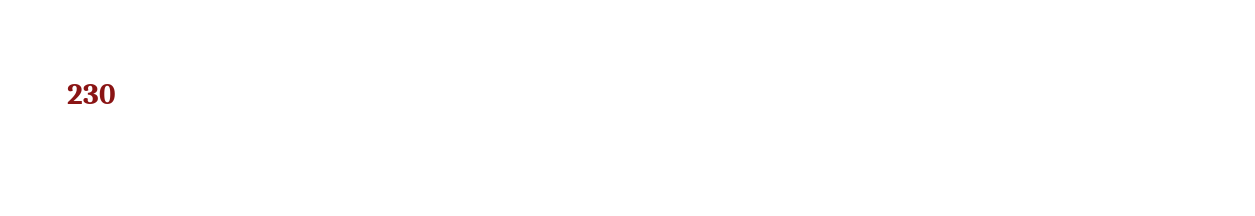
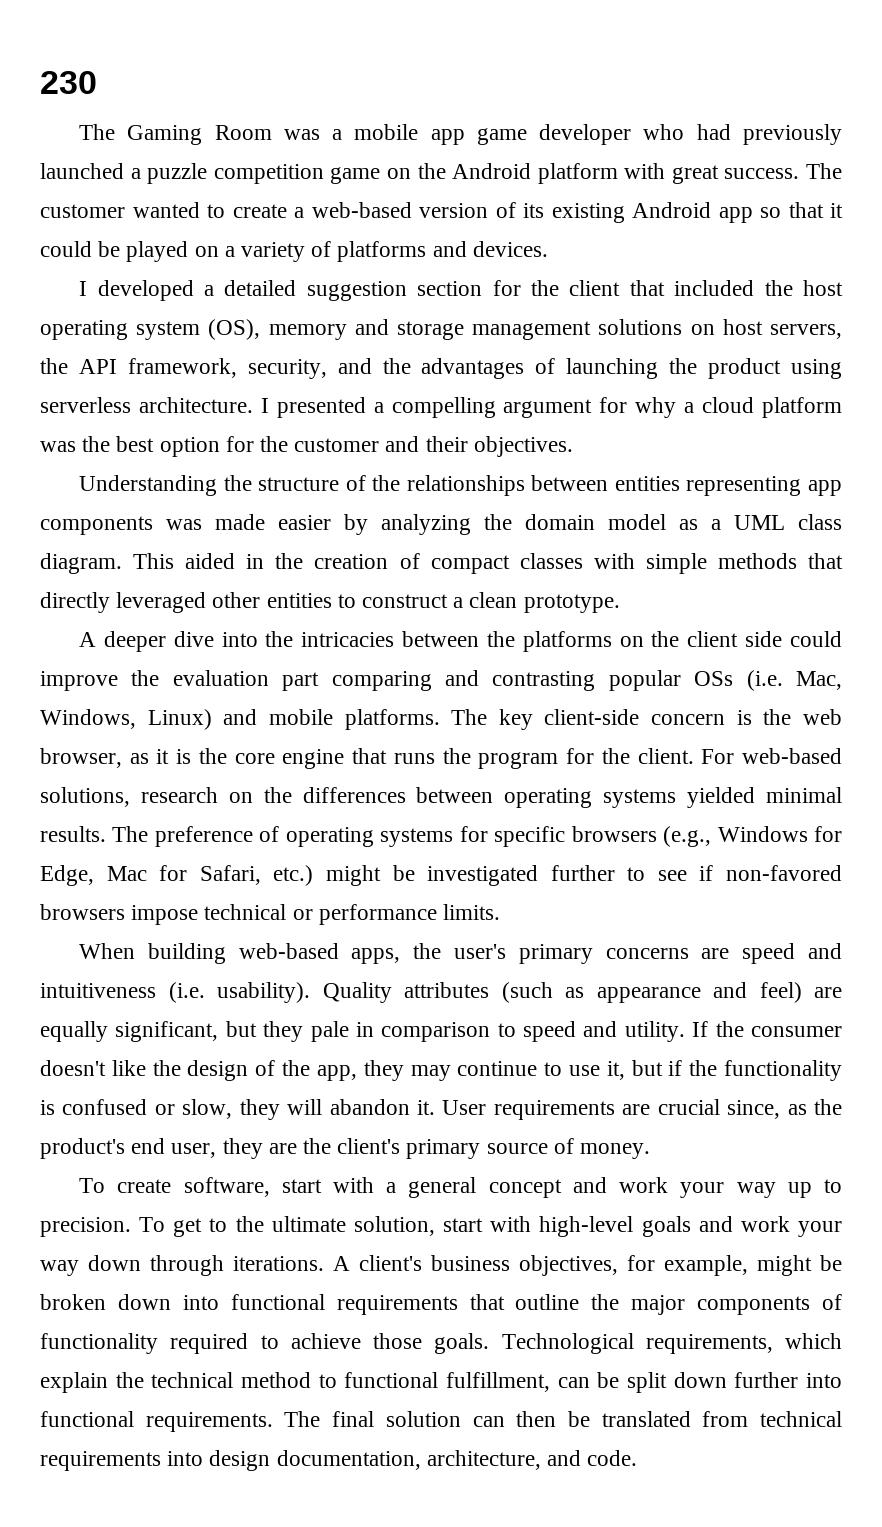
+ The Gaming Room was a mobile app game developer who had previously launched a puzzle competition game on the Android platform with great success. The customer wanted to create a web-based version of its existing Android app so that it could be played on a variety of platforms and devices.
+ I developed a detailed suggestion section for the client that included the host operating system (OS), memory and storage management solutions on host servers, the API framework, security, and the advantages of launching the product using serverless architecture. I presented a compelling argument for why a cloud platform was the best option for the customer and their objectives.
+ Understanding the structure of the relationships between entities representing app components was made easier by analyzing the domain model as a UML class diagram. This aided in the creation of compact classes with simple methods that directly leveraged other entities to construct a clean prototype.
+ A deeper dive into the intricacies between the platforms on the client side could improve the evaluation part comparing and contrasting popular OSs (i.e. Mac, Windows, Linux) and mobile platforms. The key client-side concern is the web browser, as it is the core engine that runs the program for the client. For web-based solutions, research on the differences between operating systems yielded minimal results. The preference of operating systems for specific browsers (e.g., Windows for Edge, Mac for Safari, etc.) might be investigated further to see if non-favored browsers impose technical or performance limits.
+ When building web-based apps, the user's primary concerns are speed and intuitiveness (i.e. usability). Quality attributes (such as appearance and feel) are equally significant, but they pale in comparison to speed and utility. If the consumer doesn't like the design of the app, they may continue to use it, but if the functionality is confused or slow, they will abandon it. User requirements are crucial since, as the product's end user, they are the client's primary source of money.
+ To create software, start with a general concept and work your way up to precision. To get to the ultimate solution, start with high-level goals and work your way down through iterations. A client's business objectives, for example, might be broken down into functional requirements that outline the major components of functionality required to achieve those goals. Technological requirements, which explain the technical method to functional fulfillment, can be split down further into functional requirements. The final solution can then be translated from technical requirements into design documentation, architecture, and code.

